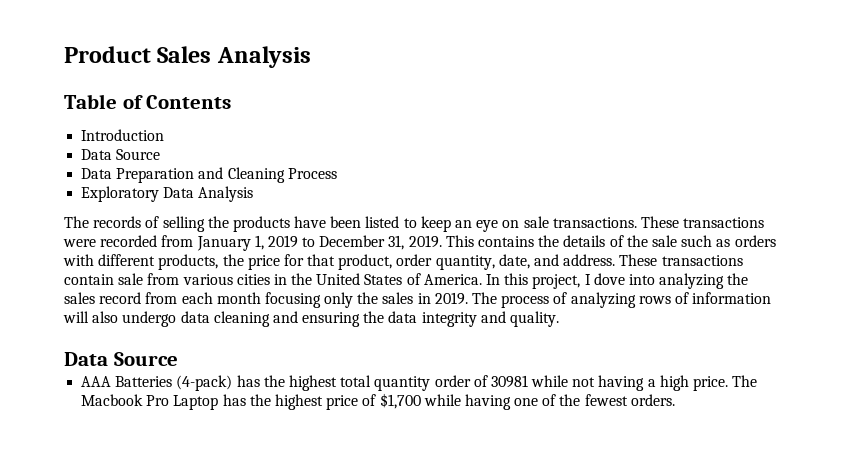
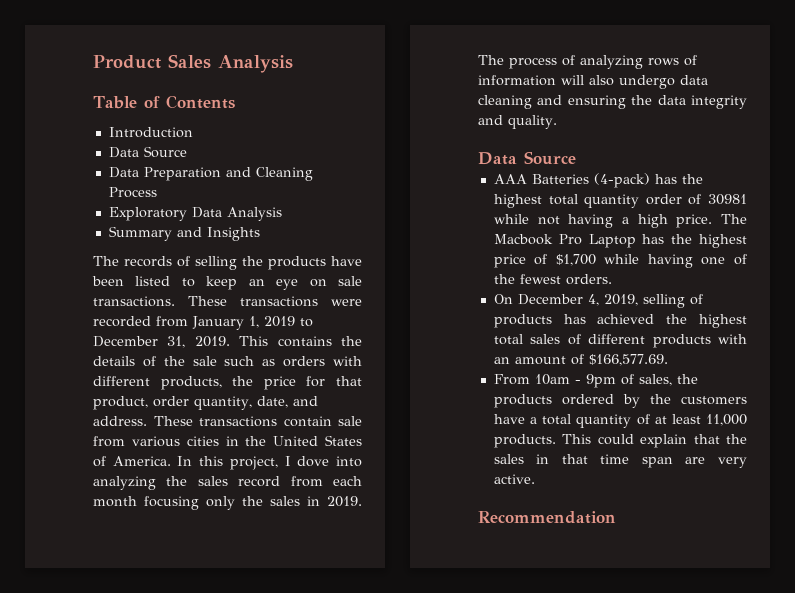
+ Summary and Insights
+ On December 4, 2019, selling of products has achieved the highest total sales of different products with an amount of $166,577.69.
+ From 10am - 9pm of sales, the products ordered by the customers have a total quantity of at least 11,000 products. This could explain that the sales in that time span are very active.
+ Recommendation

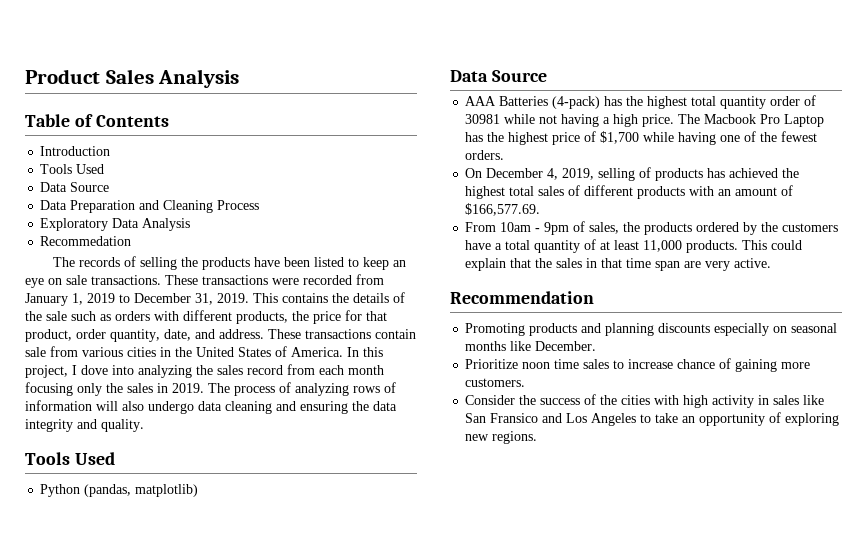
  Introduction
+ Tools Used
- Summary and Insights
+ Recommedation
  The process of analyzing rows of information will also undergo data cleaning and ensuring the data integrity and quality.
+ Tools Used
+ Python (pandas, matplotlib)
+ Promoting products and planning discounts especially on seasonal months like December.
+ Prioritize noon time sales to increase chance of gaining more customers.
+ Consider the success of the cities with high activity in sales like San Fransico and Los Angeles to take an opportunity of exploring new regions.

